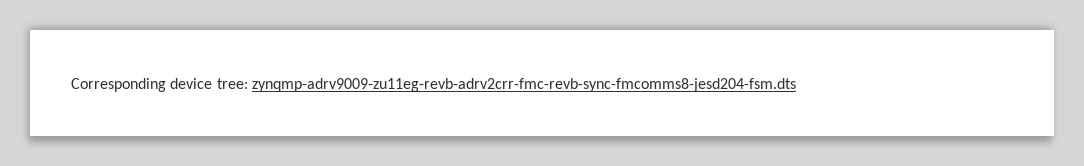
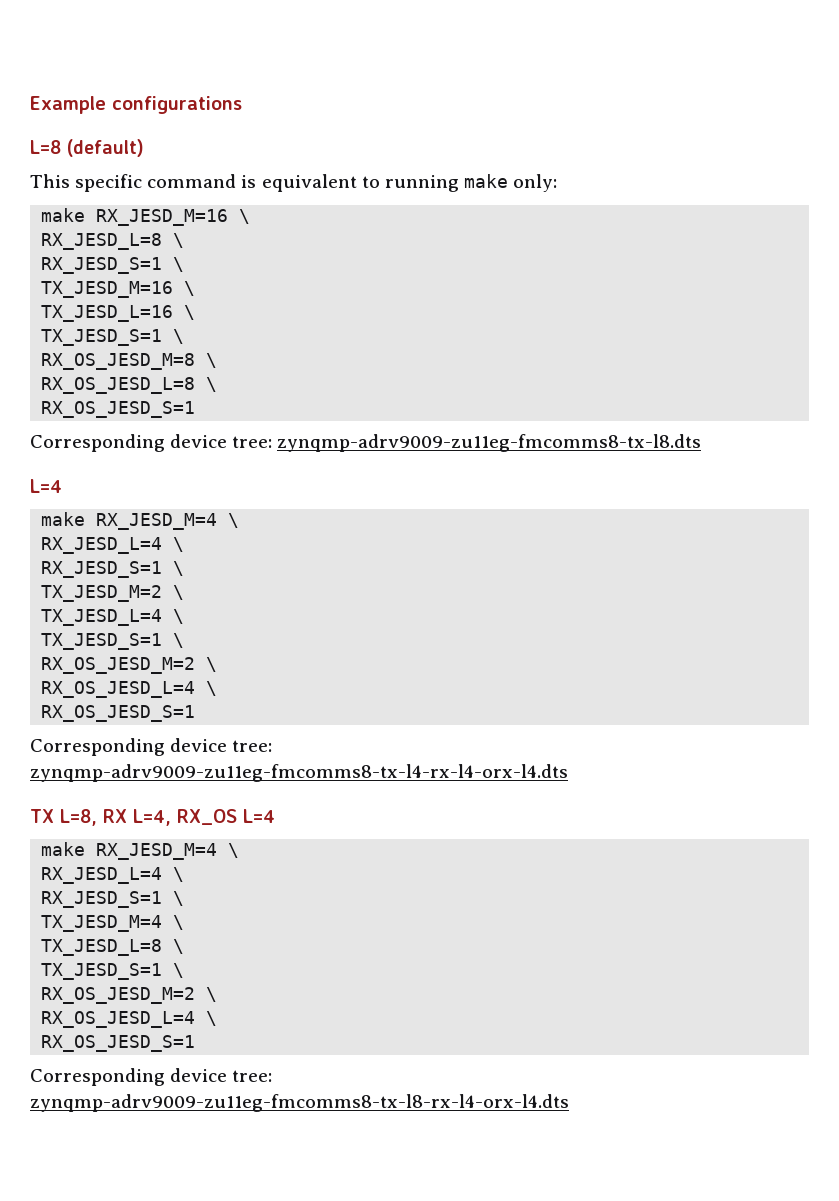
- Corresponding device tree: zynqmp-adrv9009-zu11eg-revb-adrv2crr-fmc-revb-sync-fmcomms8-jesd204-fsm.dts
+ Example configurations
+ L=8 (default)
+ This specific command is equivalent to running make only:
+ make RX_JESD_M=16 \
+ RX_JESD_L=8 \
+ RX_JESD_S=1 \
+ TX_JESD_M=16 \
+ TX_JESD_L=16 \
+ TX_JESD_S=1 \
+ RX_OS_JESD_M=8 \
+ RX_OS_JESD_L=8 \
+ RX_OS_JESD_S=1
+ Corresponding device tree: zynqmp-adrv9009-zu11eg-fmcomms8-tx-l8.dts
+ L=4
+ make RX_JESD_M=4 \
+ RX_JESD_L=4 \
+ RX_JESD_S=1 \
+ TX_JESD_M=2 \
+ TX_JESD_L=4 \
+ TX_JESD_S=1 \
+ RX_OS_JESD_M=2 \
+ RX_OS_JESD_L=4 \
+ RX_OS_JESD_S=1
+ Corresponding device tree: zynqmp-adrv9009-zu11eg-fmcomms8-tx-l4-rx-l4-orx-l4.dts
+ TX L=8, RX L=4, RX_OS L=4
+ make RX_JESD_M=4 \
+ RX_JESD_L=4 \
+ RX_JESD_S=1 \
+ TX_JESD_M=4 \
+ TX_JESD_L=8 \
+ TX_JESD_S=1 \
+ RX_OS_JESD_M=2 \
+ RX_OS_JESD_L=4 \
+ RX_OS_JESD_S=1
+ Corresponding device tree: zynqmp-adrv9009-zu11eg-fmcomms8-tx-l8-rx-l4-orx-l4.dts

